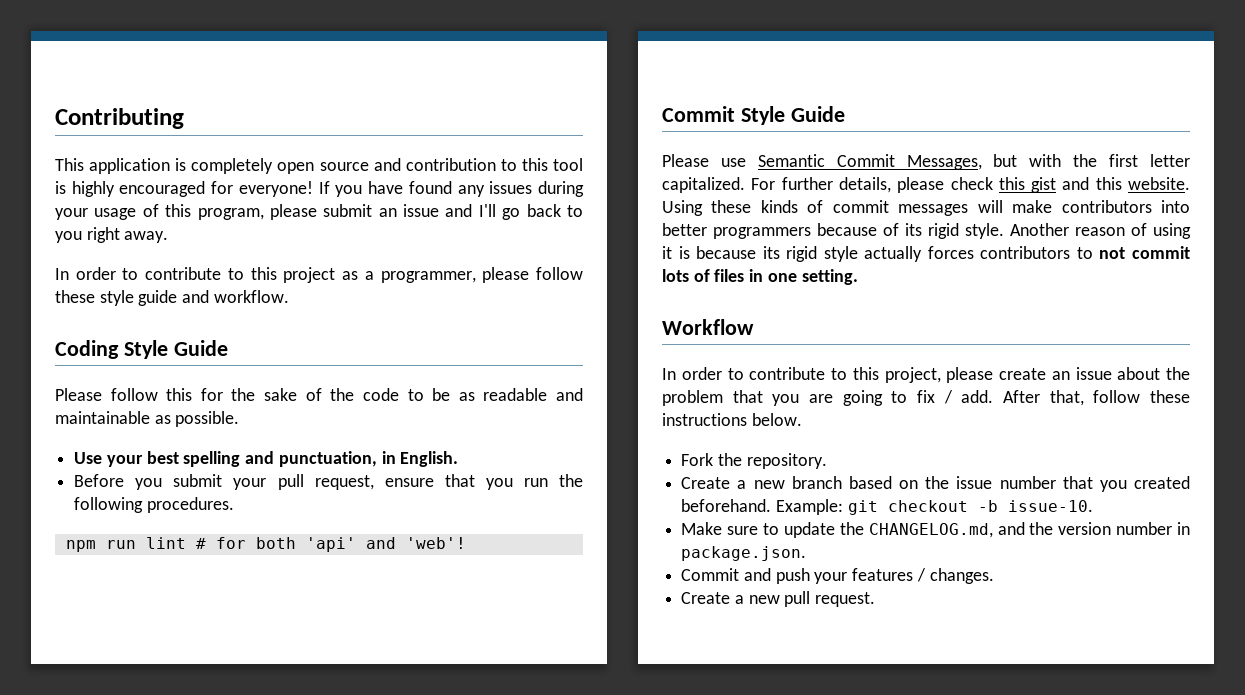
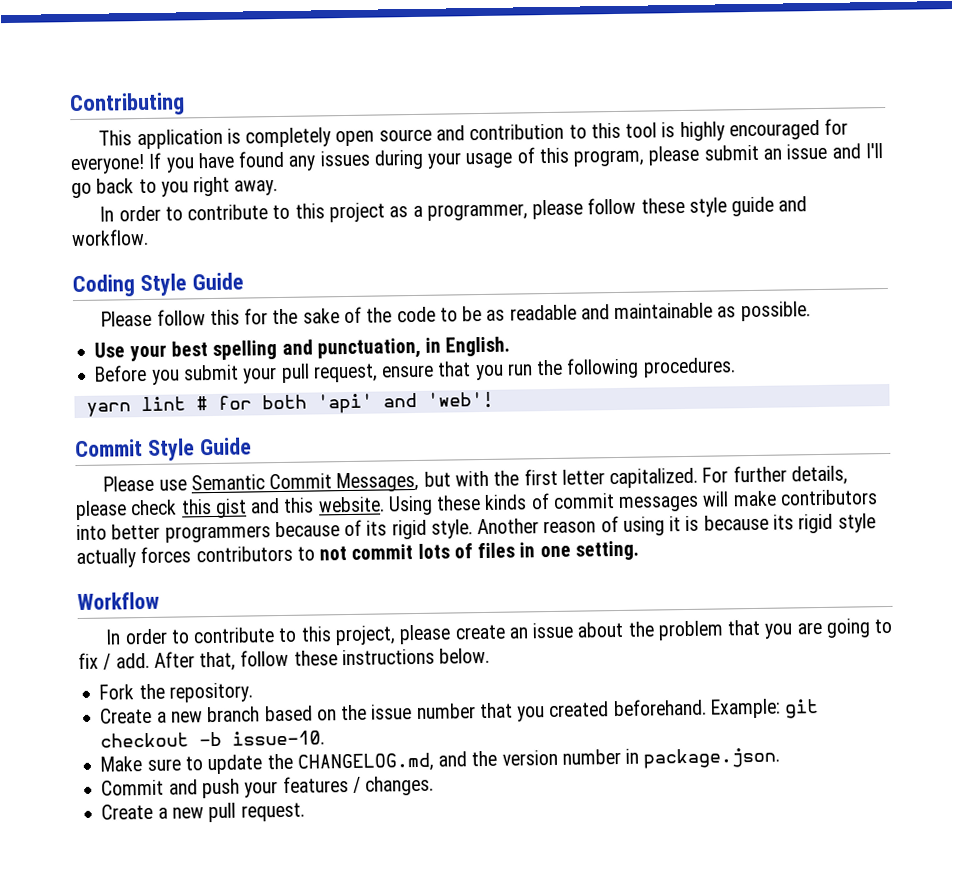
- npm run lint # for both 'api' and 'web'!
+ yarn lint # for both 'api' and 'web'!

